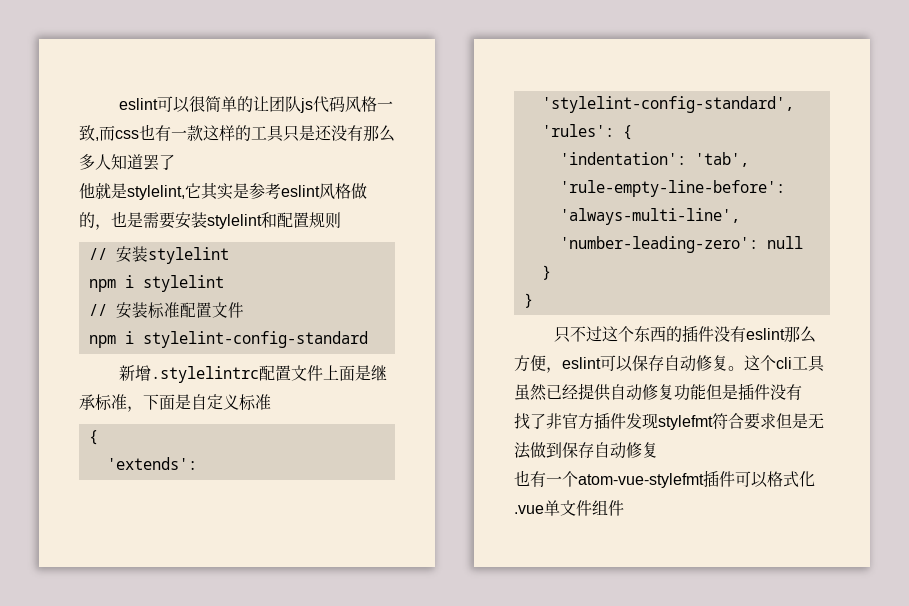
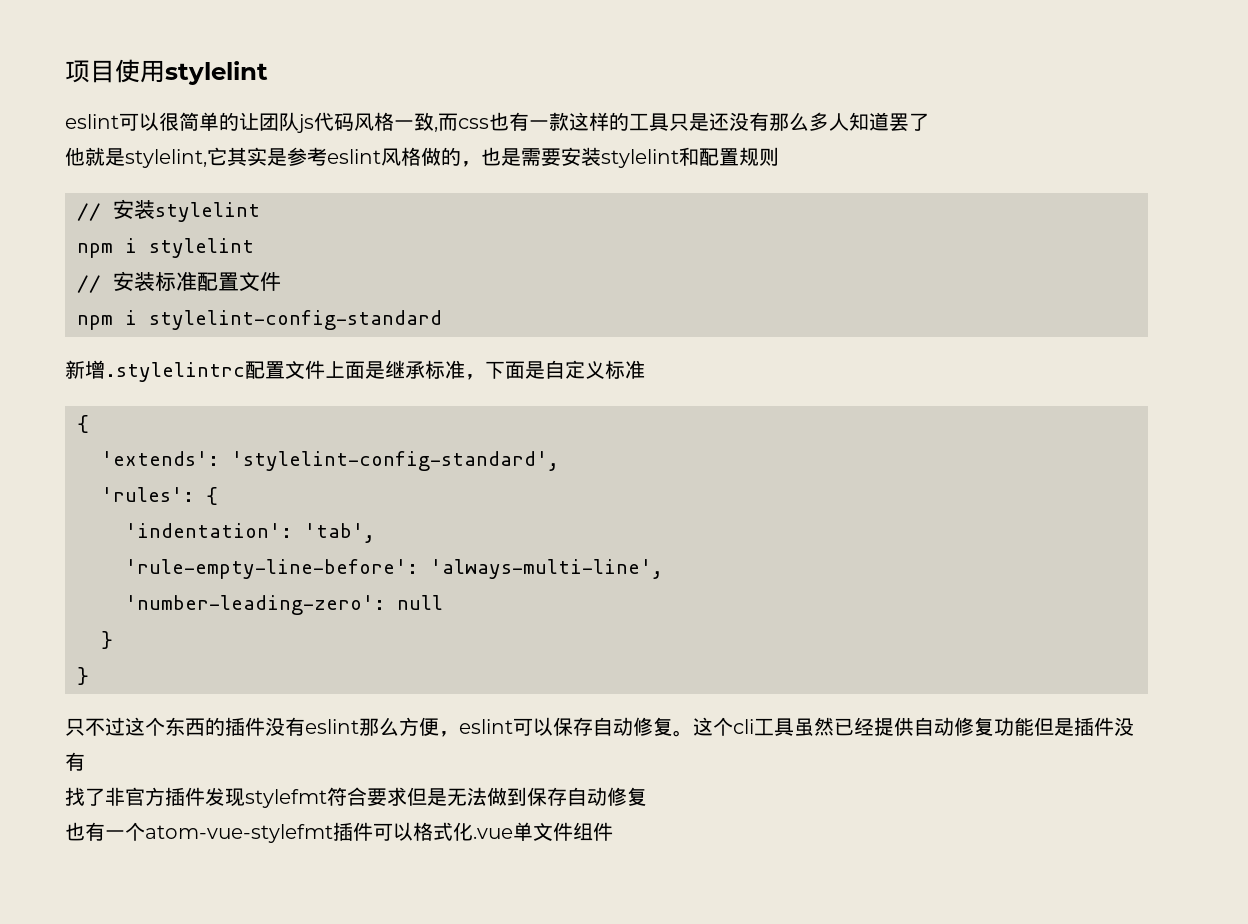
+ 项目使用stylelint

